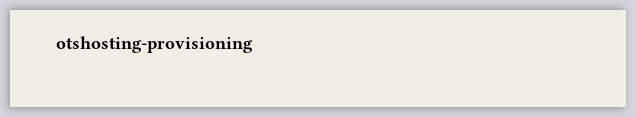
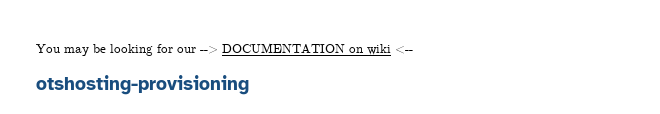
+ You may be looking for our --> DOCUMENTATION on wiki <--

